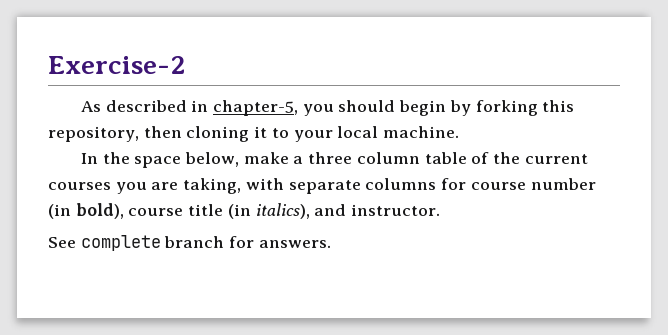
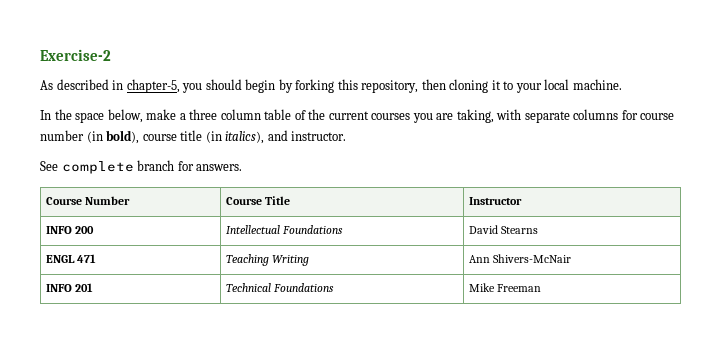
+ Course Number | Course Title | Instructor
+ INFO 200 | Intellectual Foundations | David Stearns
+ ENGL 471 | Teaching Writing | Ann Shivers-McNair
+ INFO 201 | Technical Foundations | Mike Freeman

